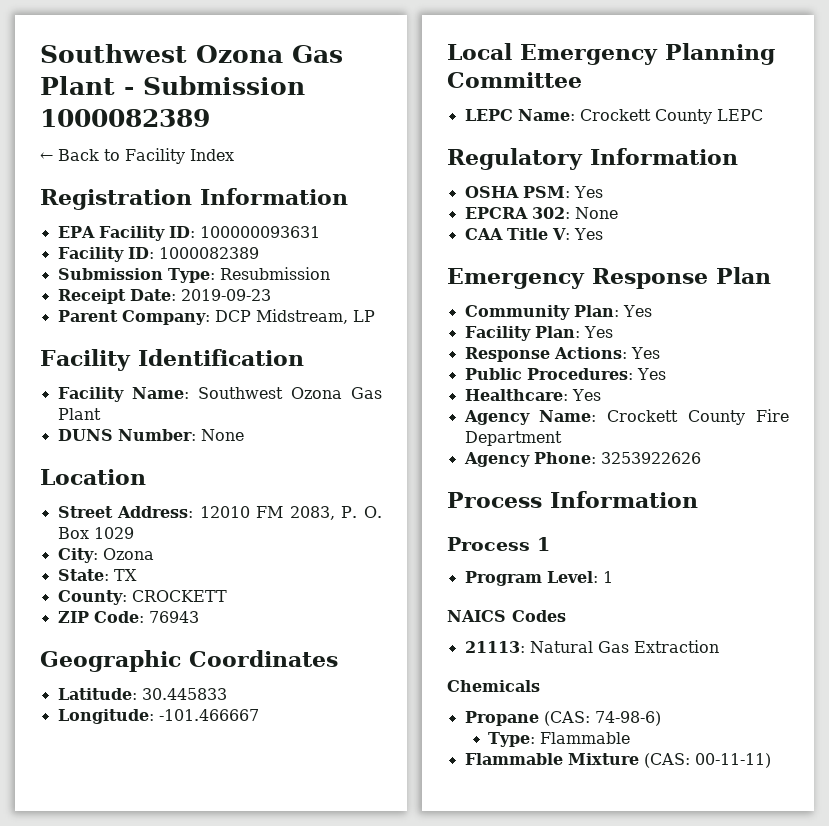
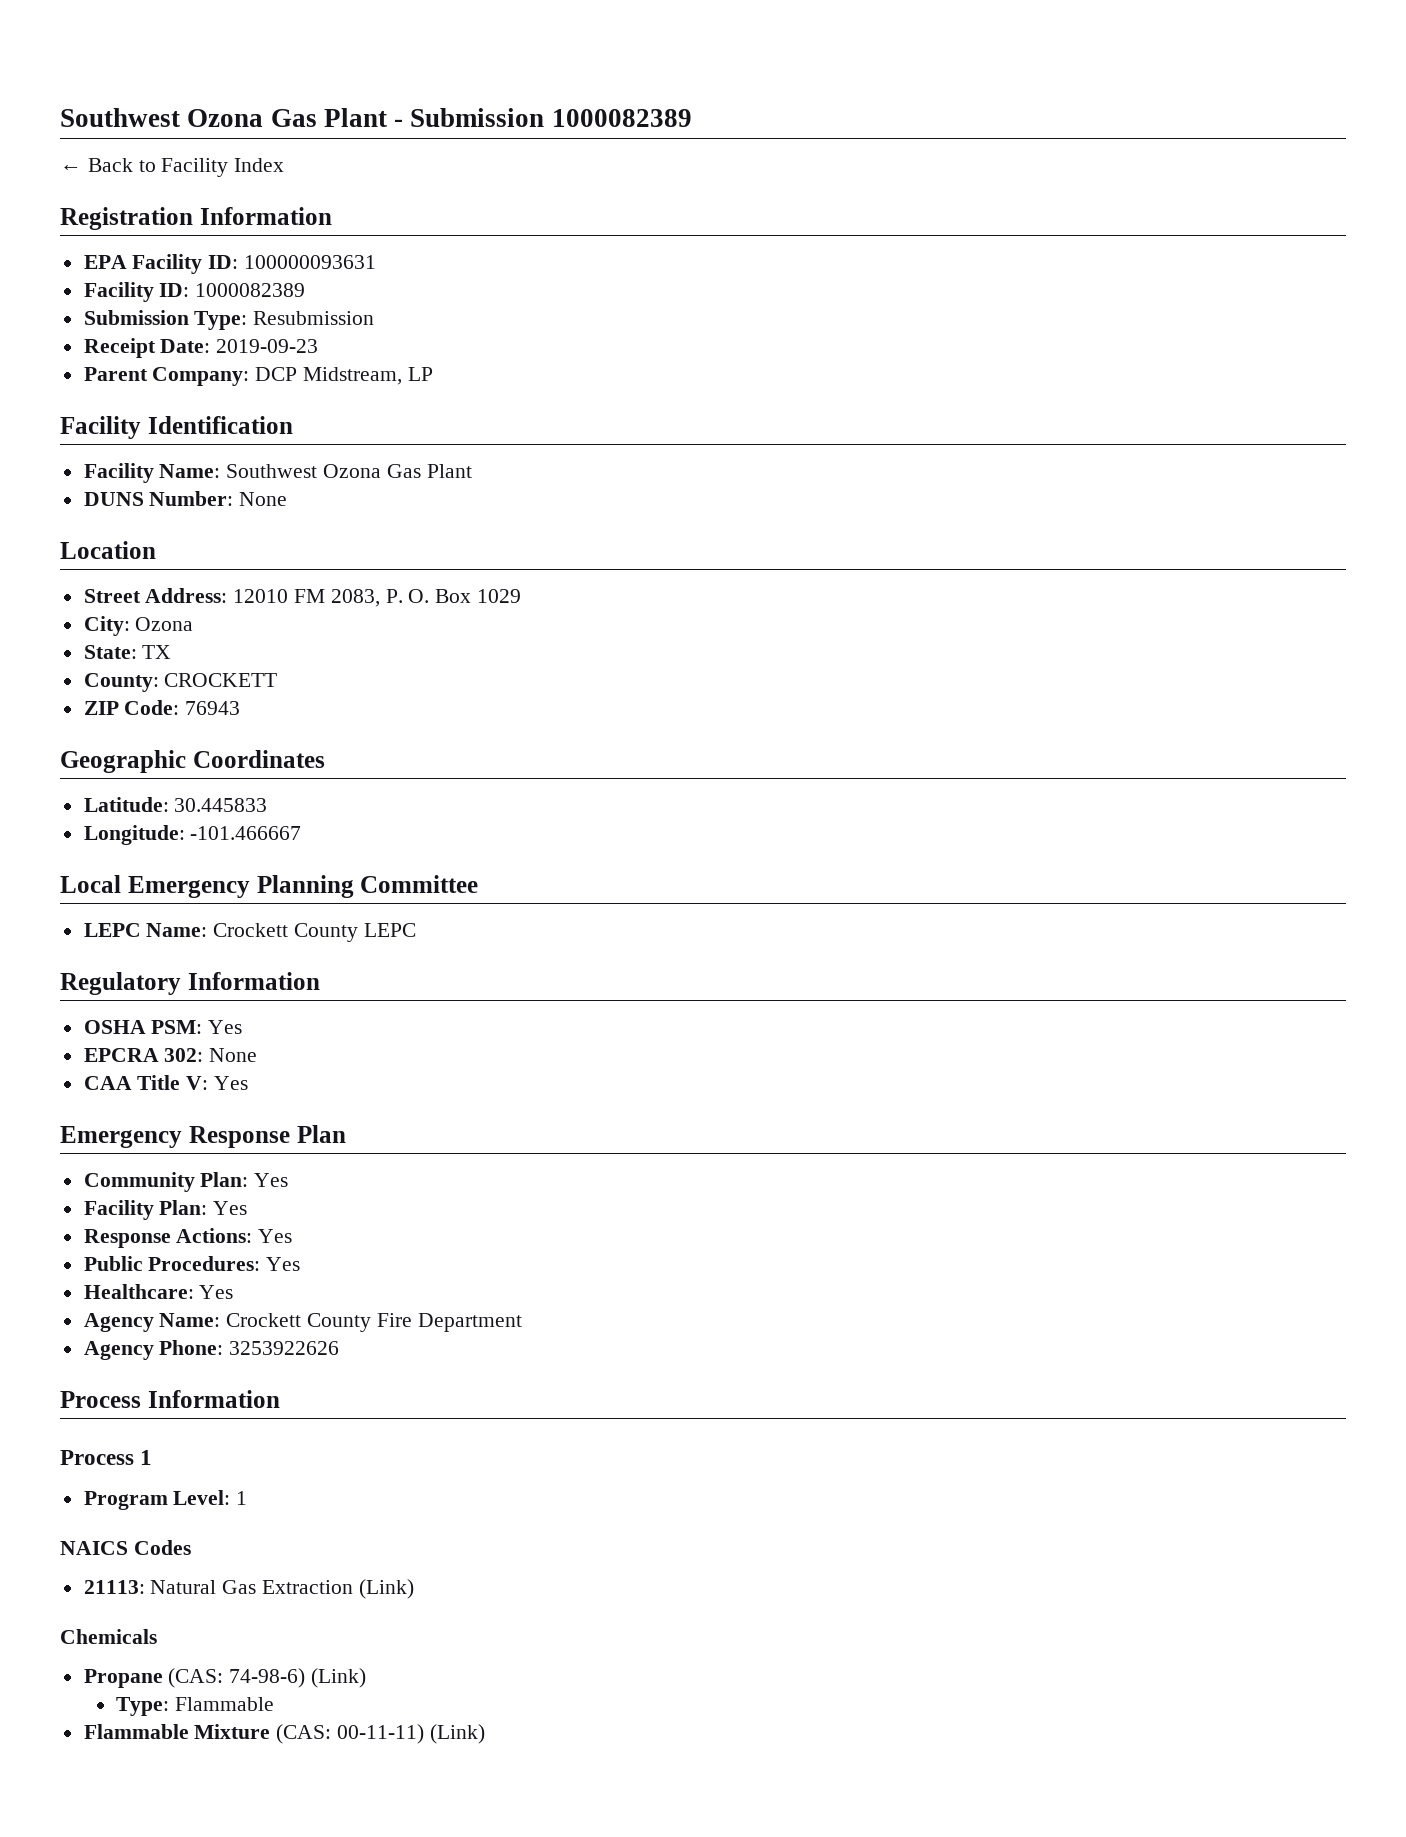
- 21113: Natural Gas Extraction
+ 21113: Natural Gas Extraction (Link)
- Propane (CAS: 74-98-6)
+ Propane (CAS: 74-98-6) (Link)
- Flammable Mixture (CAS: 00-11-11)
+ Flammable Mixture (CAS: 00-11-11) (Link)

